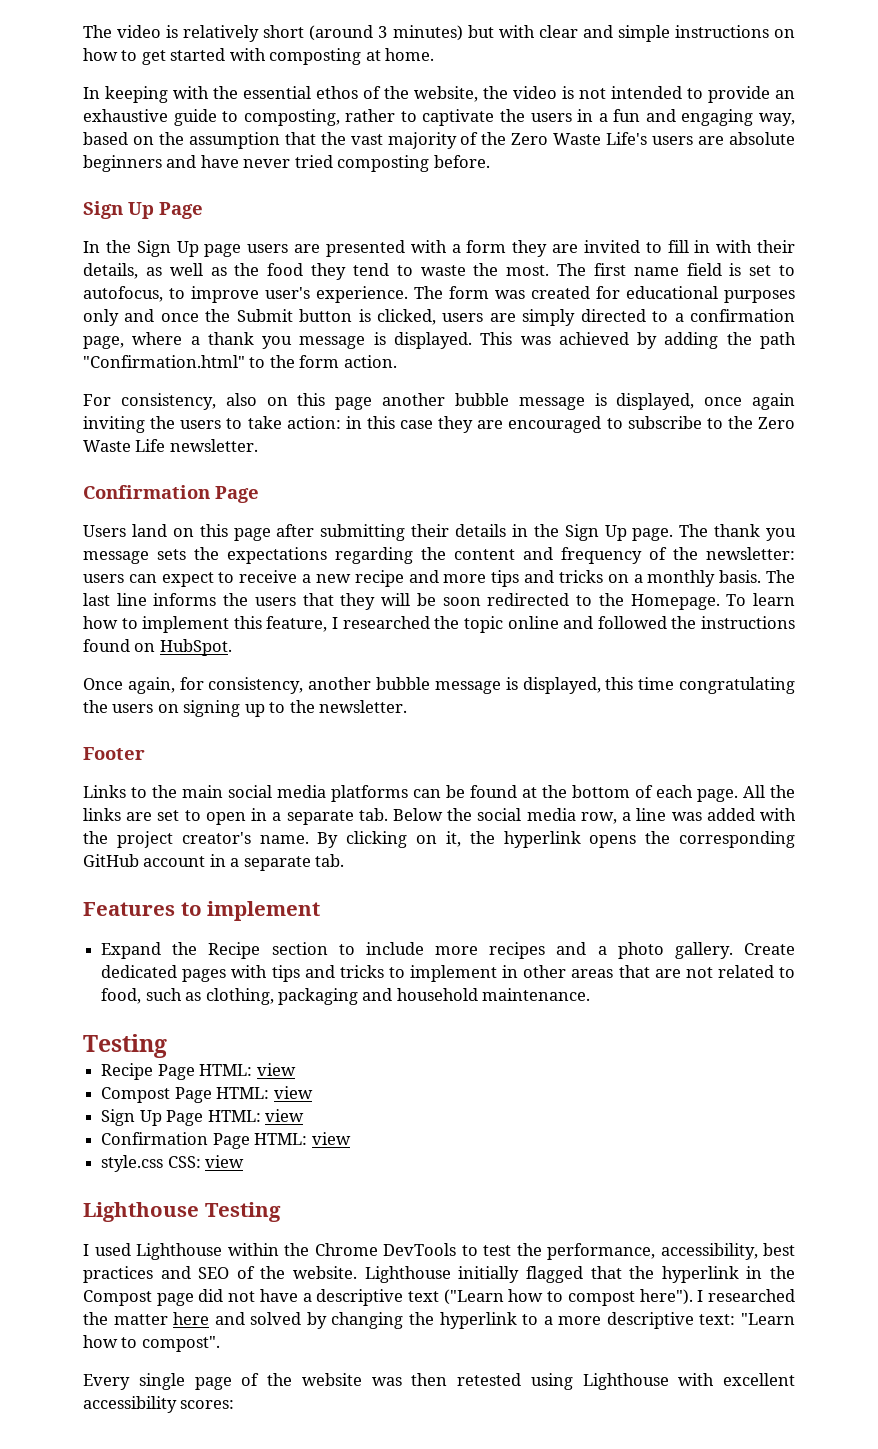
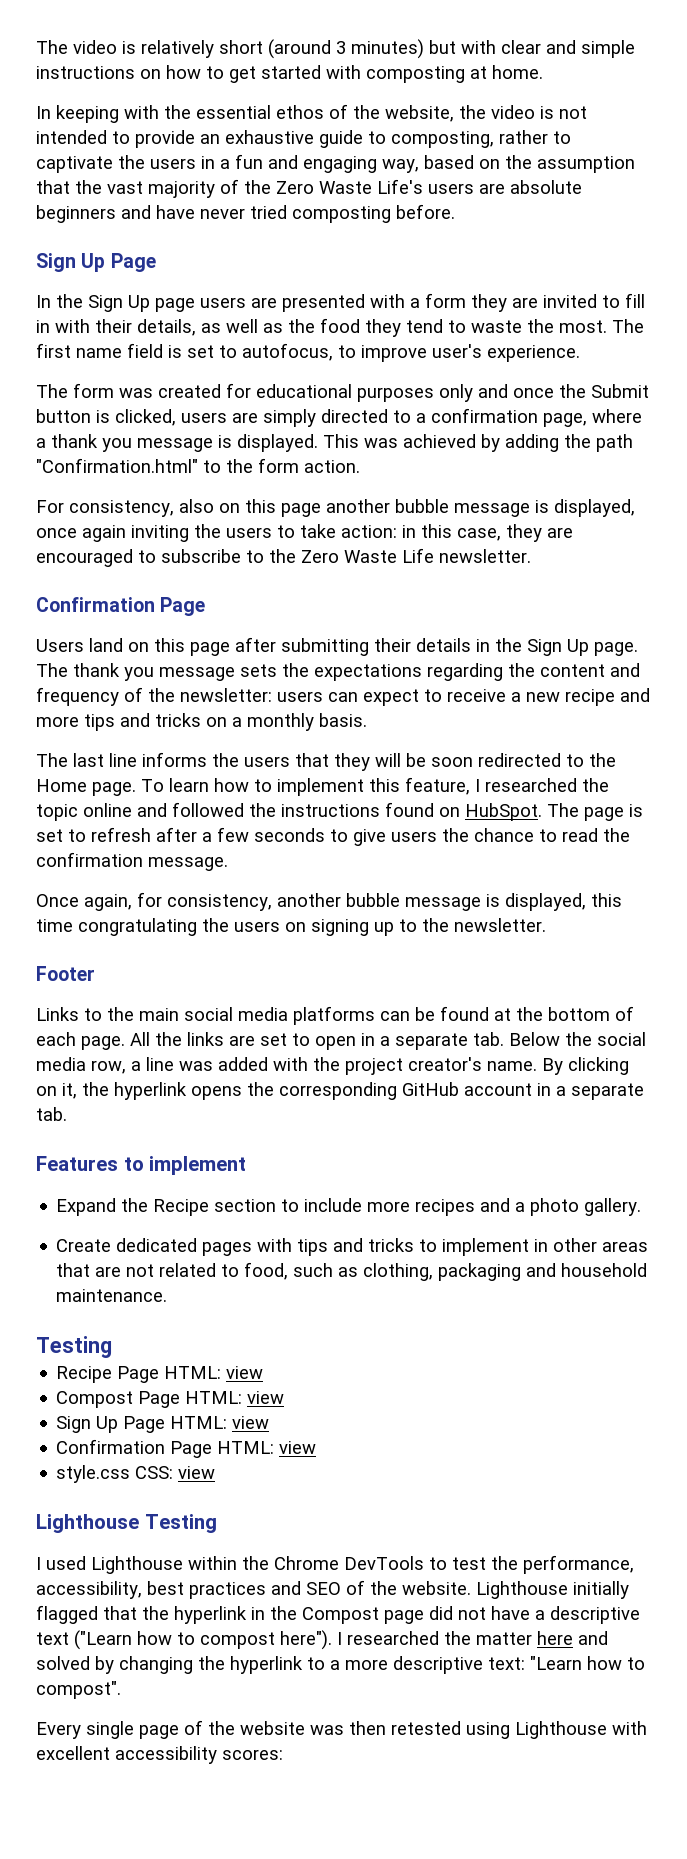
- The first name field is set to autofocus, to improve user's experience. The form was created for educational purposes only and once the Submit button is clicked, users are simply directed to a confirmation page, where a thank you message is displayed.
+ The first name field is set to autofocus, to improve user's experience.
+ The form was created for educational purposes only and once the Submit button is clicked, users are simply directed to a confirmation page, where a thank you message is displayed.
- For consistency, also on this page another bubble message is displayed, once again inviting the users to take action: in this case they are encouraged to subscribe to the Zero Waste Life newsletter.
+ For consistency, also on this page another bubble message is displayed, once again inviting the users to take action: in this case, they are encouraged to subscribe to the Zero Waste Life newsletter.
- The thank you message sets the expectations regarding the content and frequency of the newsletter: users can expect to receive a new recipe and more tips and tricks on a monthly basis. The last line informs the users that they will be soon redirected to the Homepage.
+ The thank you message sets the expectations regarding the content and frequency of the newsletter: users can expect to receive a new recipe and more tips and tricks on a monthly basis.
+ The last line informs the users that they will be soon redirected to the Home page.
+ The page is set to refresh after a few seconds to give users the chance to read the confirmation message.
- Expand the Recipe section to include more recipes and a photo gallery. Create dedicated pages with tips and tricks to implement in other areas that are not related to food, such as clothing, packaging and household maintenance.
+ Expand the Recipe section to include more recipes and a photo gallery.
+ Create dedicated pages with tips and tricks to implement in other areas that are not related to food, such as clothing, packaging and household maintenance.

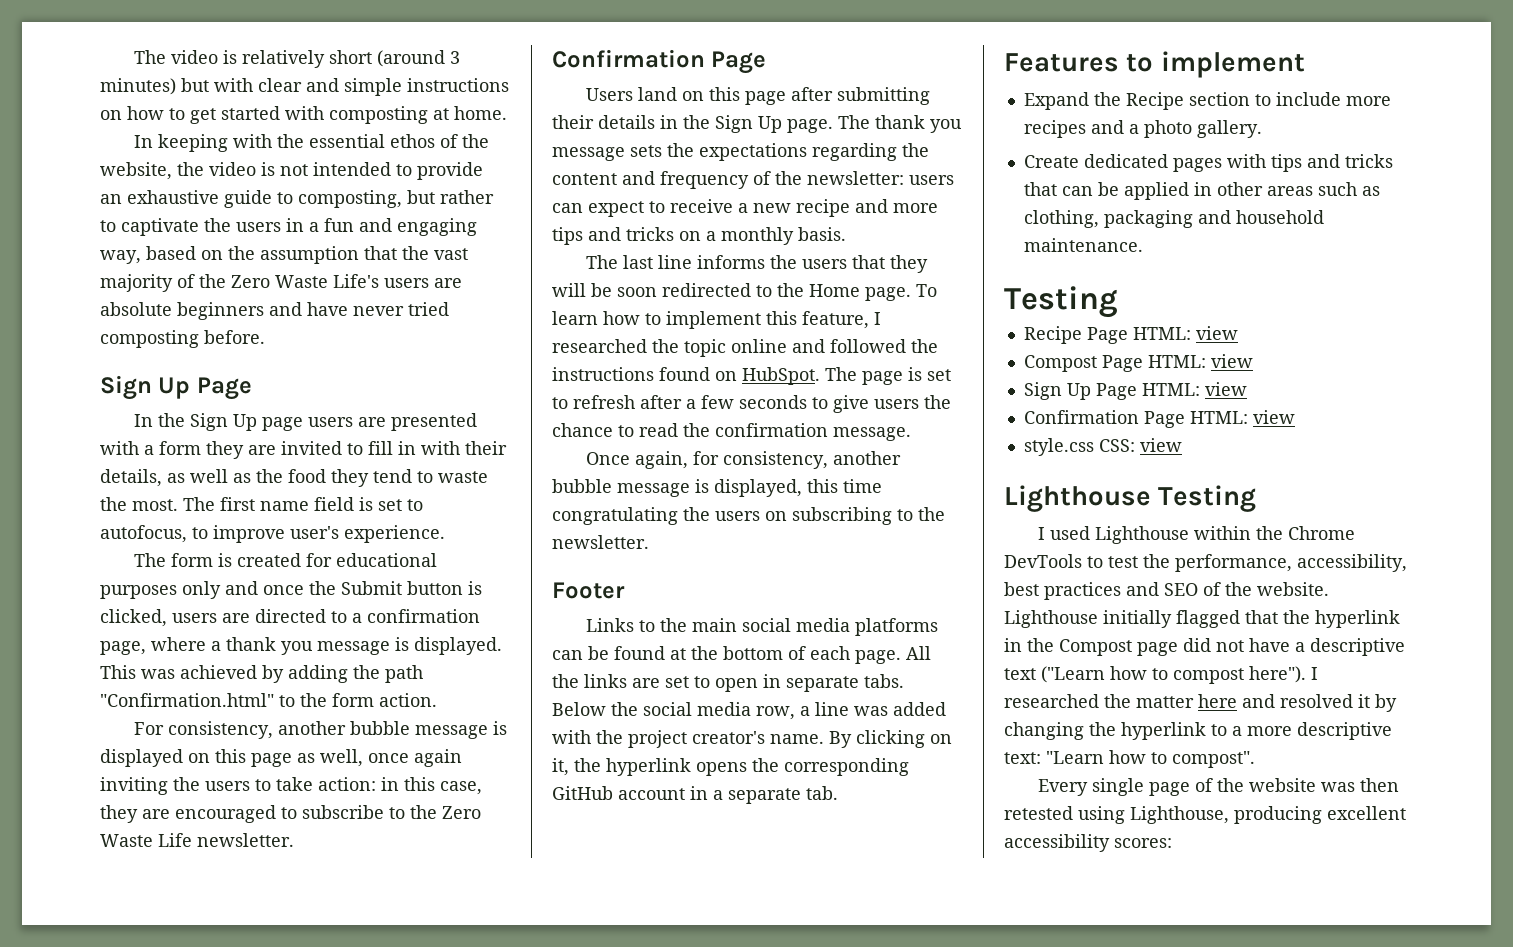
- In keeping with the essential ethos of the website, the video is not intended to provide an exhaustive guide to composting, rather to captivate the users in a fun and engaging way, based on the assumption that the vast majority of the Zero Waste Life's users are absolute beginners and have never tried composting before.
+ In keeping with the essential ethos of the website, the video is not intended to provide an exhaustive guide to composting, but rather to captivate the users in a fun and engaging way, based on the assumption that the vast majority of the Zero Waste Life's users are absolute beginners and have never tried composting before.
- The form was created for educational purposes only and once the Submit button is clicked, users are simply directed to a confirmation page, where a thank you message is displayed.
+ The form is created for educational purposes only and once the Submit button is clicked, users are directed to a confirmation page, where a thank you message is displayed.
- For consistency, also on this page another bubble message is displayed, once again inviting the users to take action: in this case, they are encouraged to subscribe to the Zero Waste Life newsletter.
+ For consistency, another bubble message is displayed on this page as well, once again inviting the users to take action: in this case, they are encouraged to subscribe to the Zero Waste Life newsletter.
- Once again, for consistency, another bubble message is displayed, this time congratulating the users on signing up to the newsletter.
+ Once again, for consistency, another bubble message is displayed, this time congratulating the users on subscribing to the newsletter.
- All the links are set to open in a separate tab. Below the social media row, a line was added with the project creator's name.
+ All the links are set to open in separate tabs. Below the social media row, a line was added with the project creator's name.
- Create dedicated pages with tips and tricks to implement in other areas that are not related to food, such as clothing, packaging and household maintenance.
+ Create dedicated pages with tips and tricks that can be applied in other areas such as clothing, packaging and household maintenance.
- I researched the matter here and solved by changing the hyperlink to a more descriptive text: "Learn how to compost".
+ I researched the matter here and resolved it by changing the hyperlink to a more descriptive text: "Learn how to compost".
- Every single page of the website was then retested using Lighthouse with excellent accessibility scores:
+ Every single page of the website was then retested using Lighthouse, producing excellent accessibility scores:

